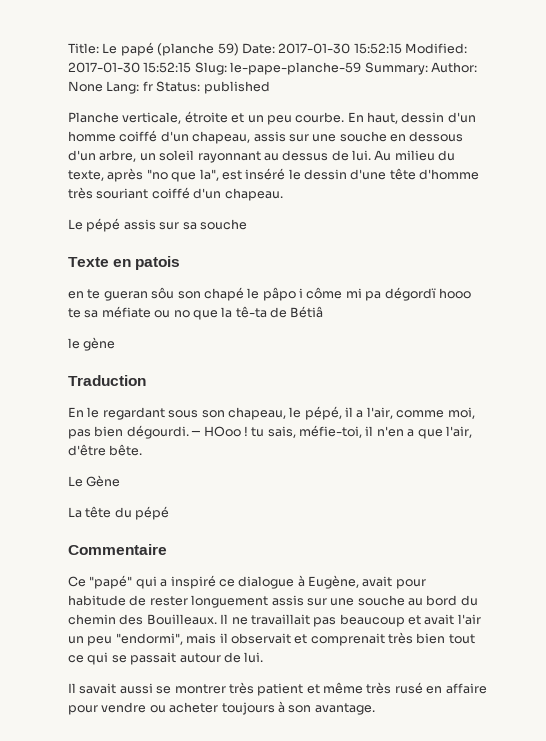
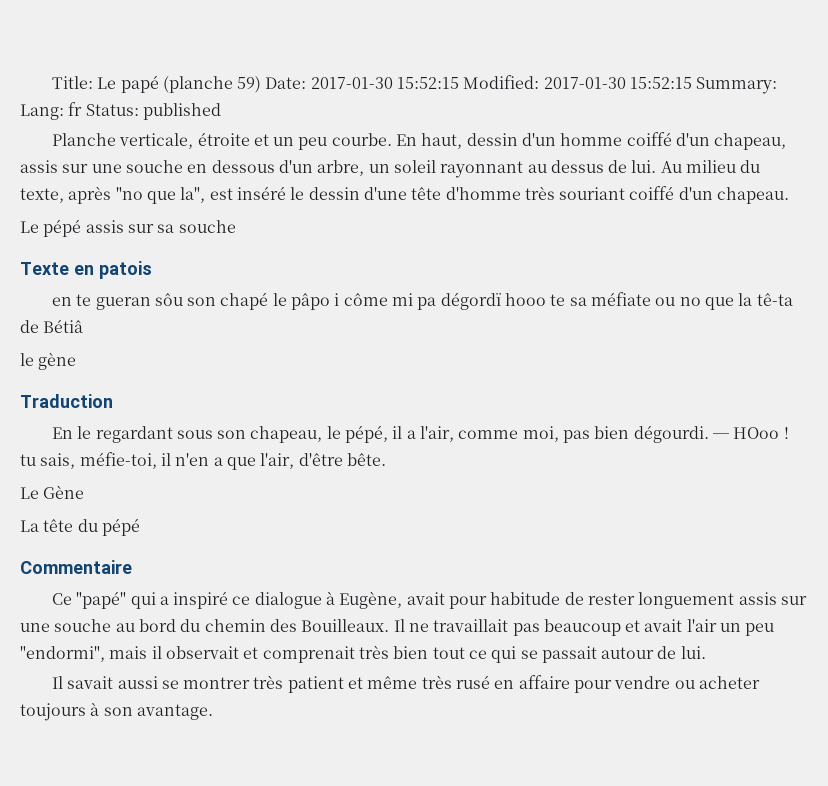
- Title: Le papé (planche 59) Date: 2017-01-30 15:52:15 Modified: 2017-01-30 15:52:15 Slug: le-pape-planche-59 Summary: Author: None Lang: fr Status: published
+ Title: Le papé (planche 59) Date: 2017-01-30 15:52:15 Modified: 2017-01-30 15:52:15 Summary: Lang: fr Status: published

